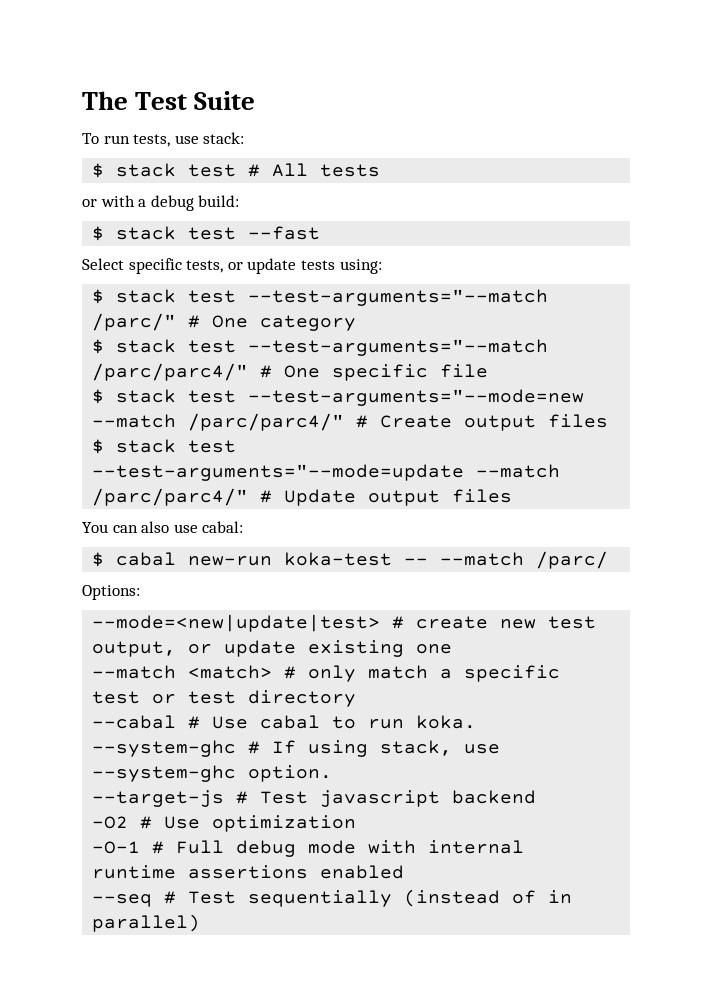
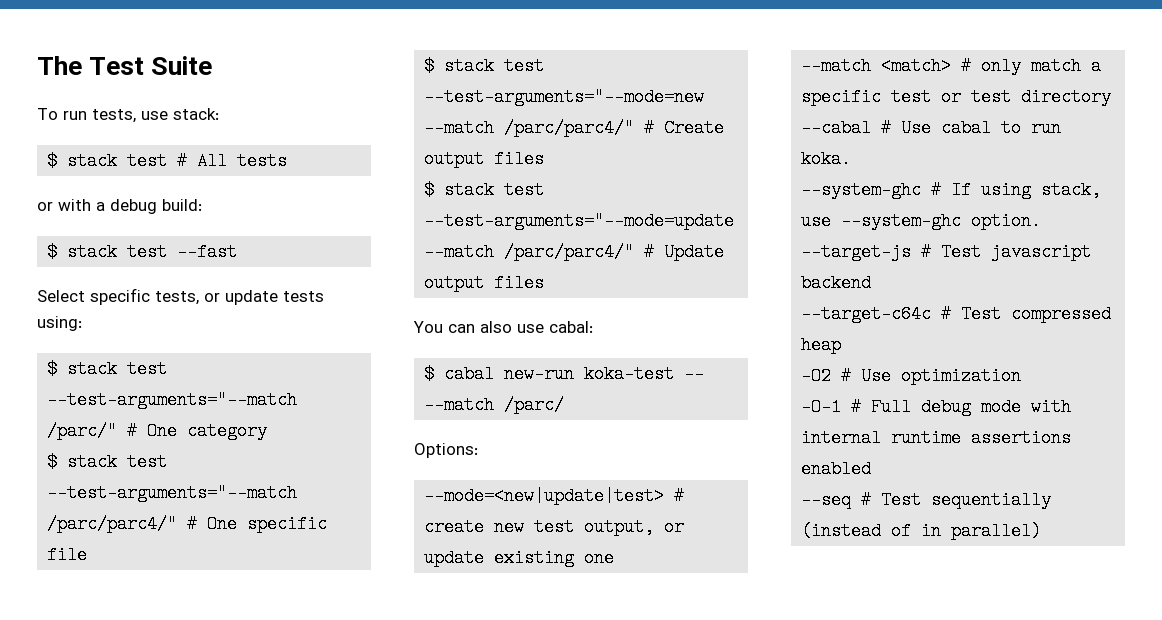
+ --target-c64c # Test compressed heap

